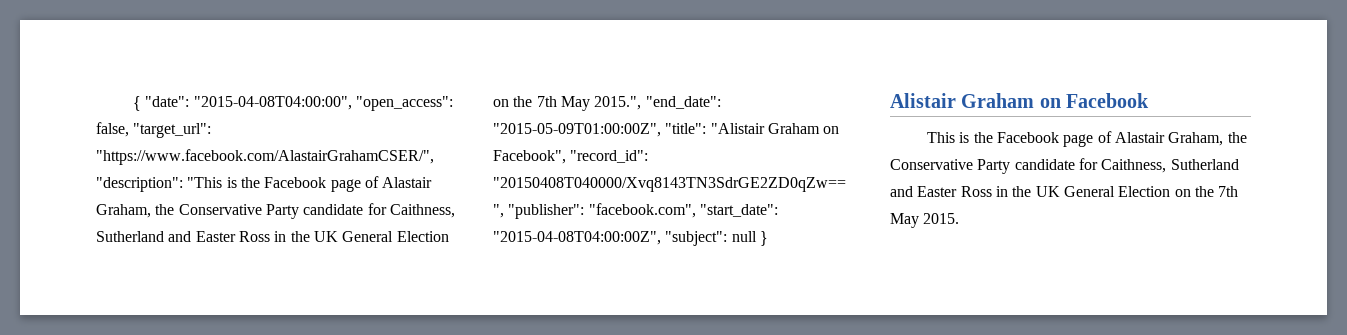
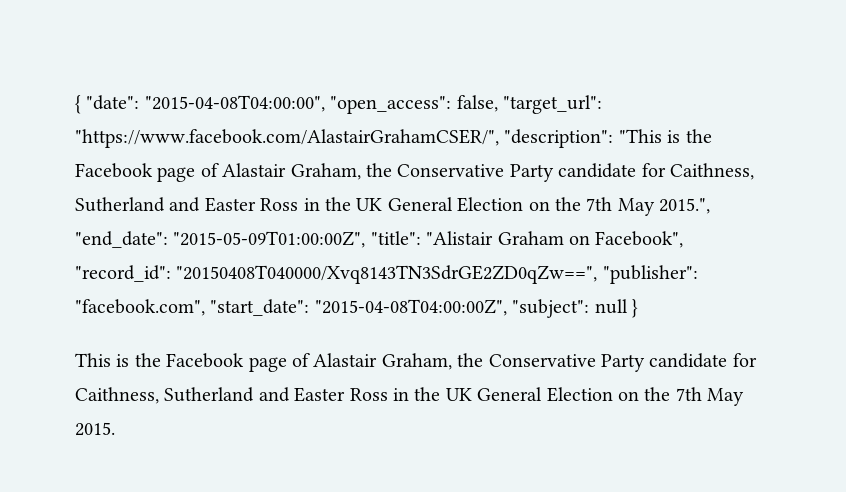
- Alistair Graham on Facebook

